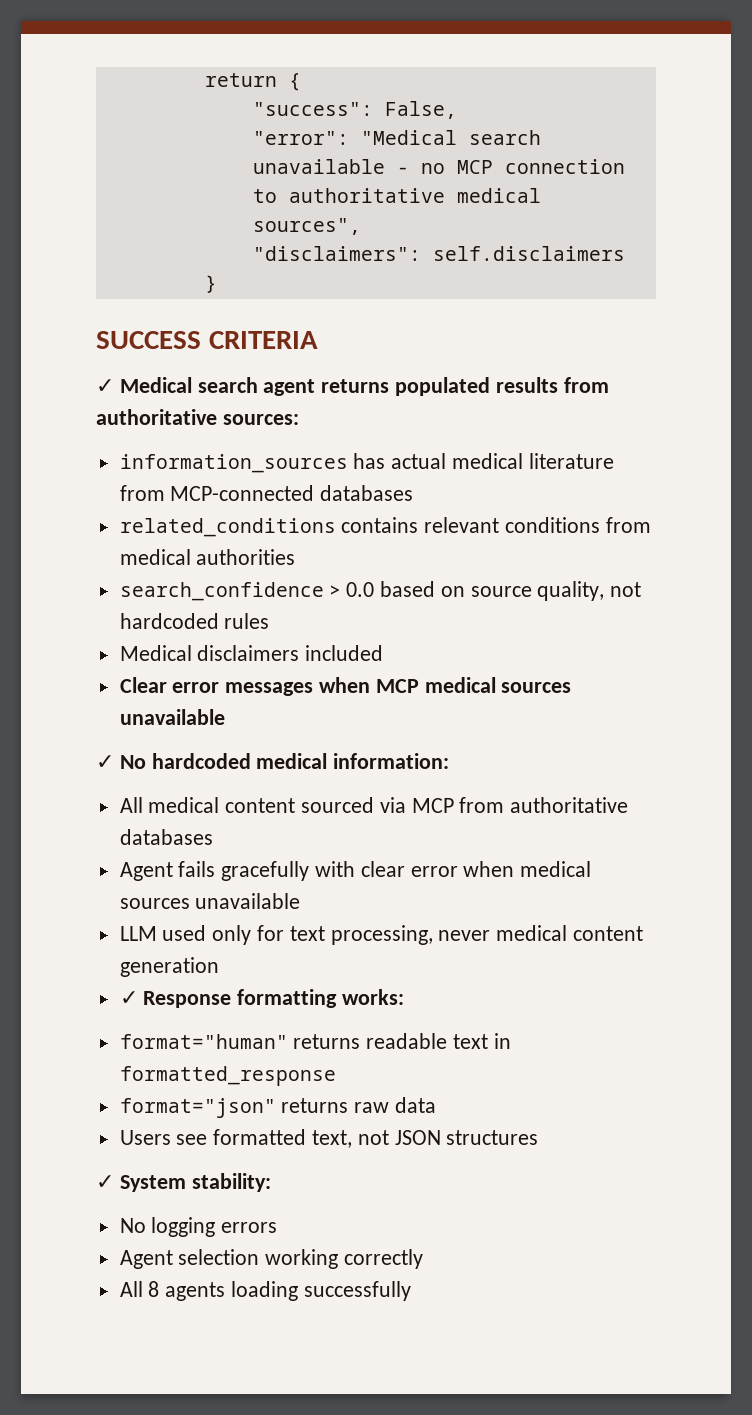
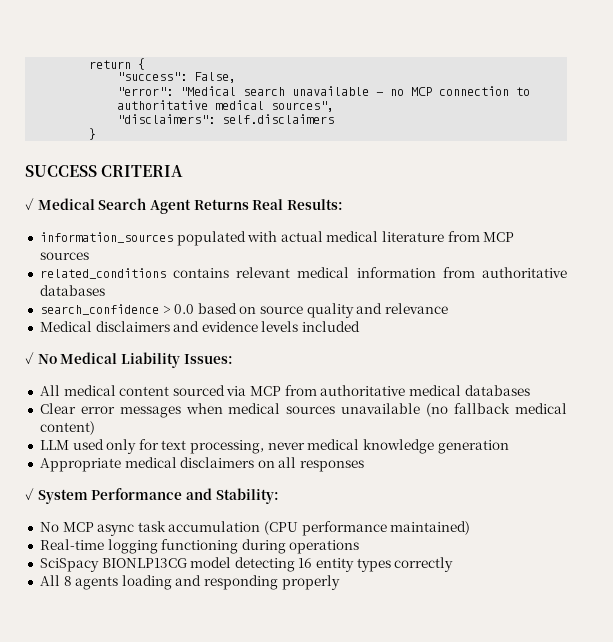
- ✓ Medical search agent returns populated results from authoritative sources:
+ ✓ Medical Search Agent Returns Real Results:
- information_sources has actual medical literature from MCP-connected databases
+ information_sources populated with actual medical literature from MCP sources
- related_conditions contains relevant conditions from medical authorities
+ related_conditions contains relevant medical information from authoritative databases
- search_confidence > 0.0 based on source quality, not hardcoded rules
- Medical disclaimers included
- Clear error messages when MCP medical sources unavailable
+ search_confidence > 0.0 based on source quality and relevance
+ Medical disclaimers and evidence levels included
- ✓ No hardcoded medical information:
+ ✓ No Medical Liability Issues:
- All medical content sourced via MCP from authoritative databases
- Agent fails gracefully with clear error when medical sources unavailable
+ All medical content sourced via MCP from authoritative medical databases
+ Clear error messages when medical sources unavailable (no fallback medical content)
- LLM used only for text processing, never medical content generation
+ LLM used only for text processing, never medical knowledge generation
- ✓ Response formatting works:
- format="human" returns readable text in formatted_response
- format="json" returns raw data
- Users see formatted text, not JSON structures
- ✓ System stability:
- No logging errors
- Agent selection working correctly
+ Appropriate medical disclaimers on all responses
+ ✓ System Performance and Stability:
+ No MCP async task accumulation (CPU performance maintained)
+ Real-time logging functioning during operations
+ SciSpacy BIONLP13CG model detecting 16 entity types correctly
- All 8 agents loading successfully
+ All 8 agents loading and responding properly

